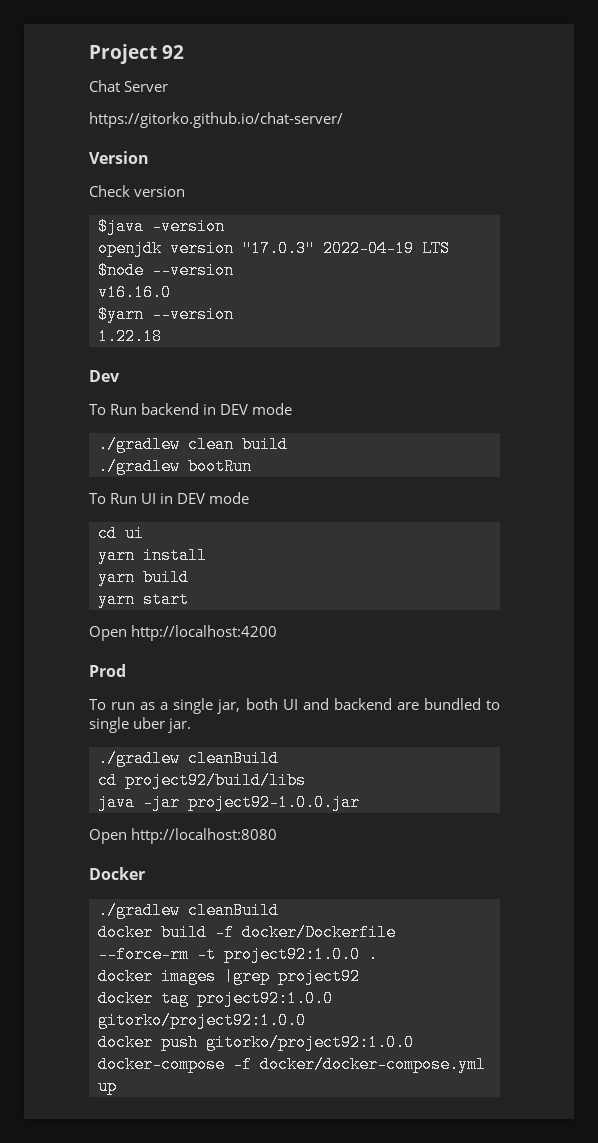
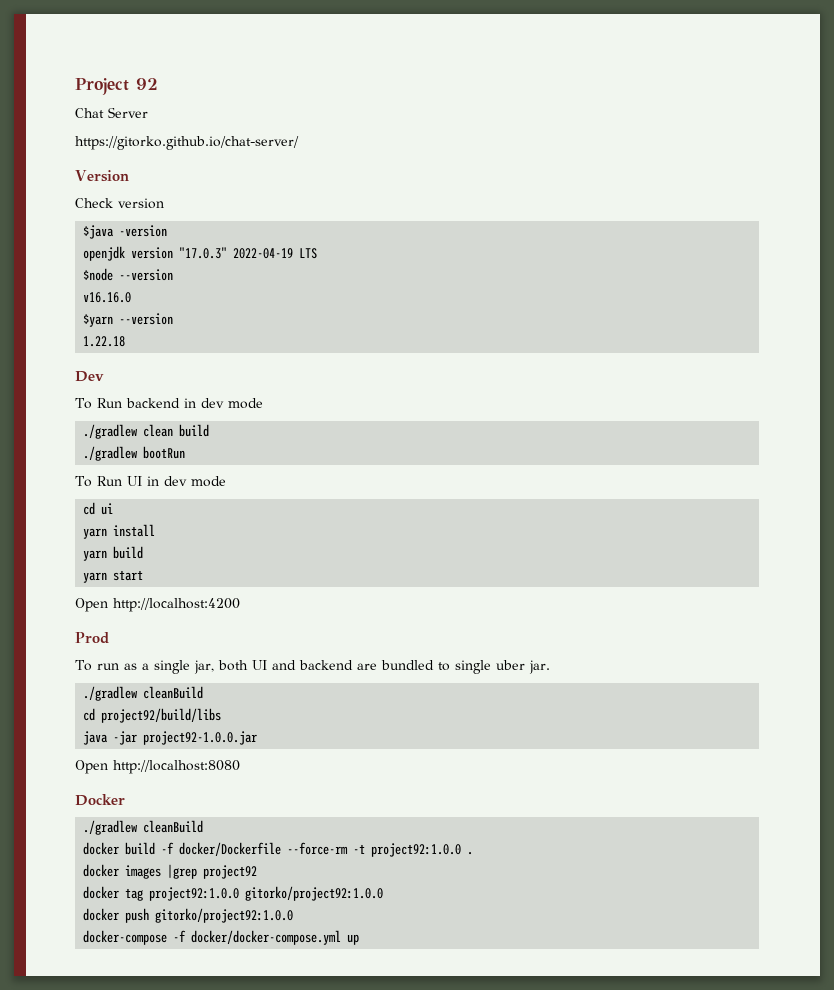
- To Run backend in DEV mode
+ To Run backend in dev mode
- To Run UI in DEV mode
+ To Run UI in dev mode

